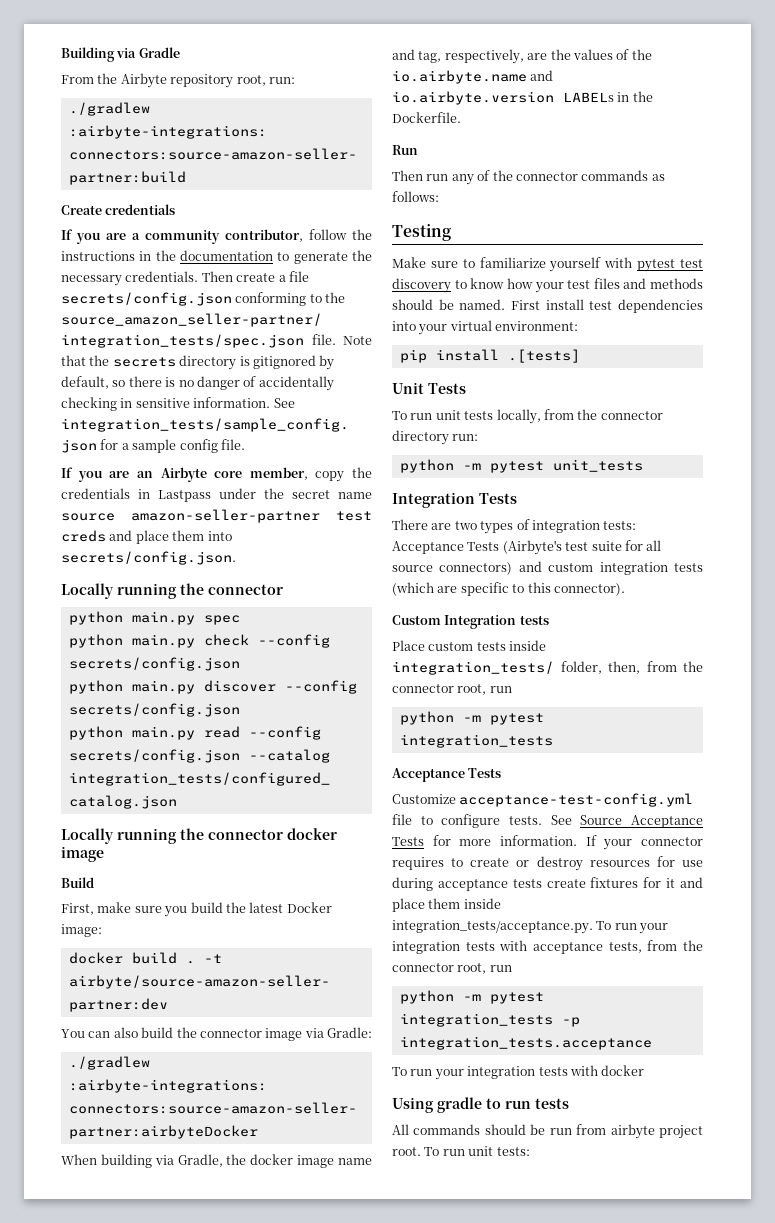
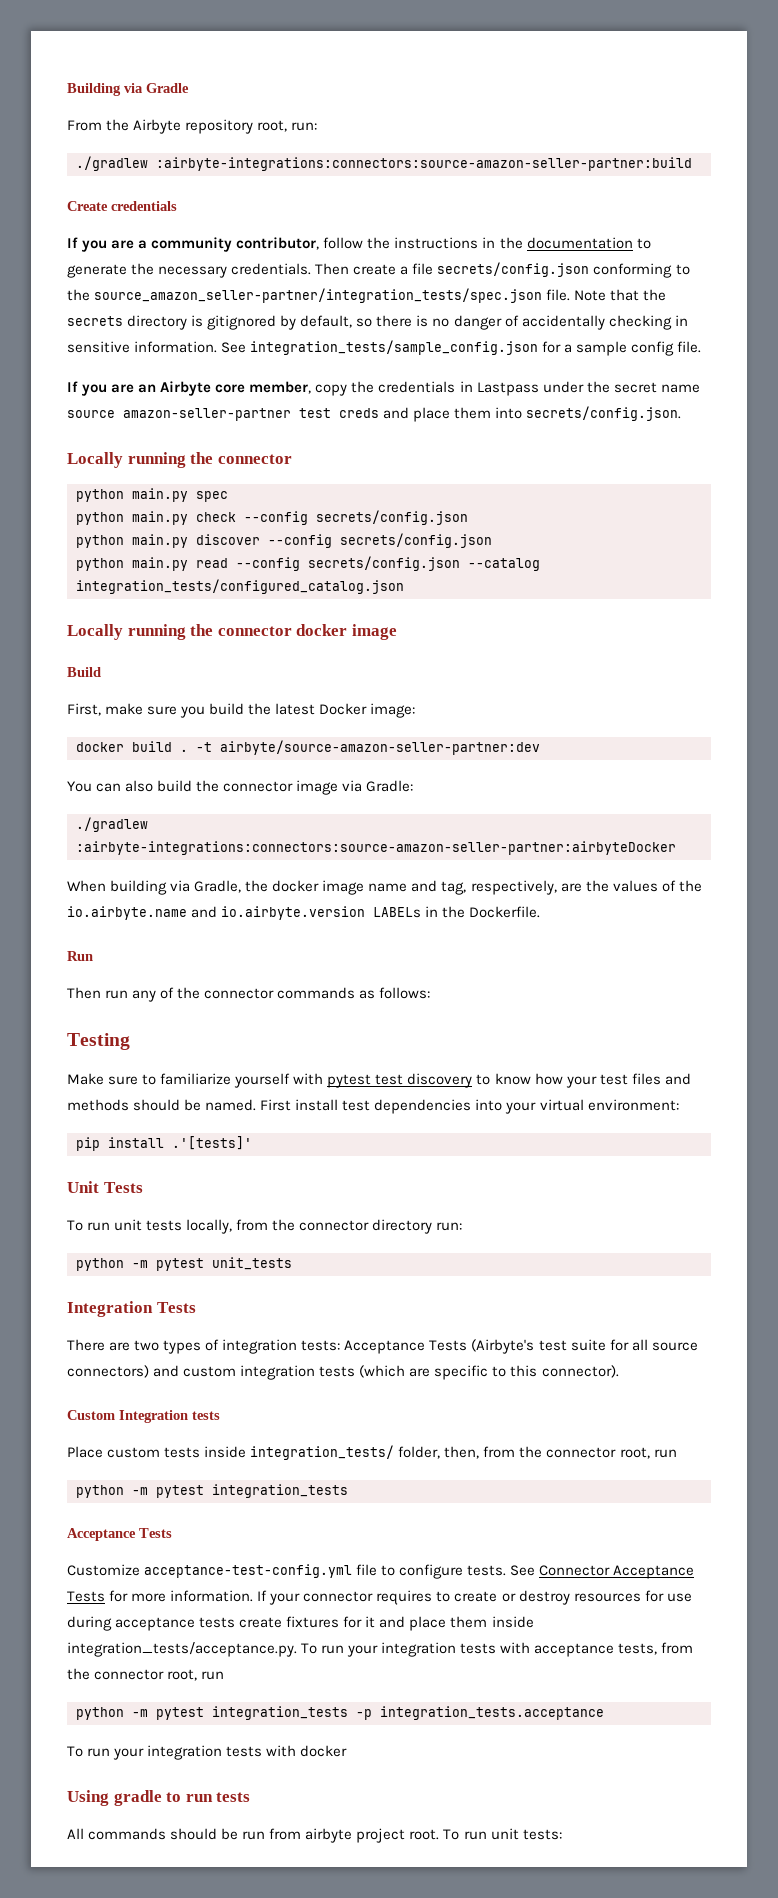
- pip install .[tests]
+ pip install .'[tests]'
- See Source Acceptance Tests for more information.
+ See Connector Acceptance Tests for more information.

